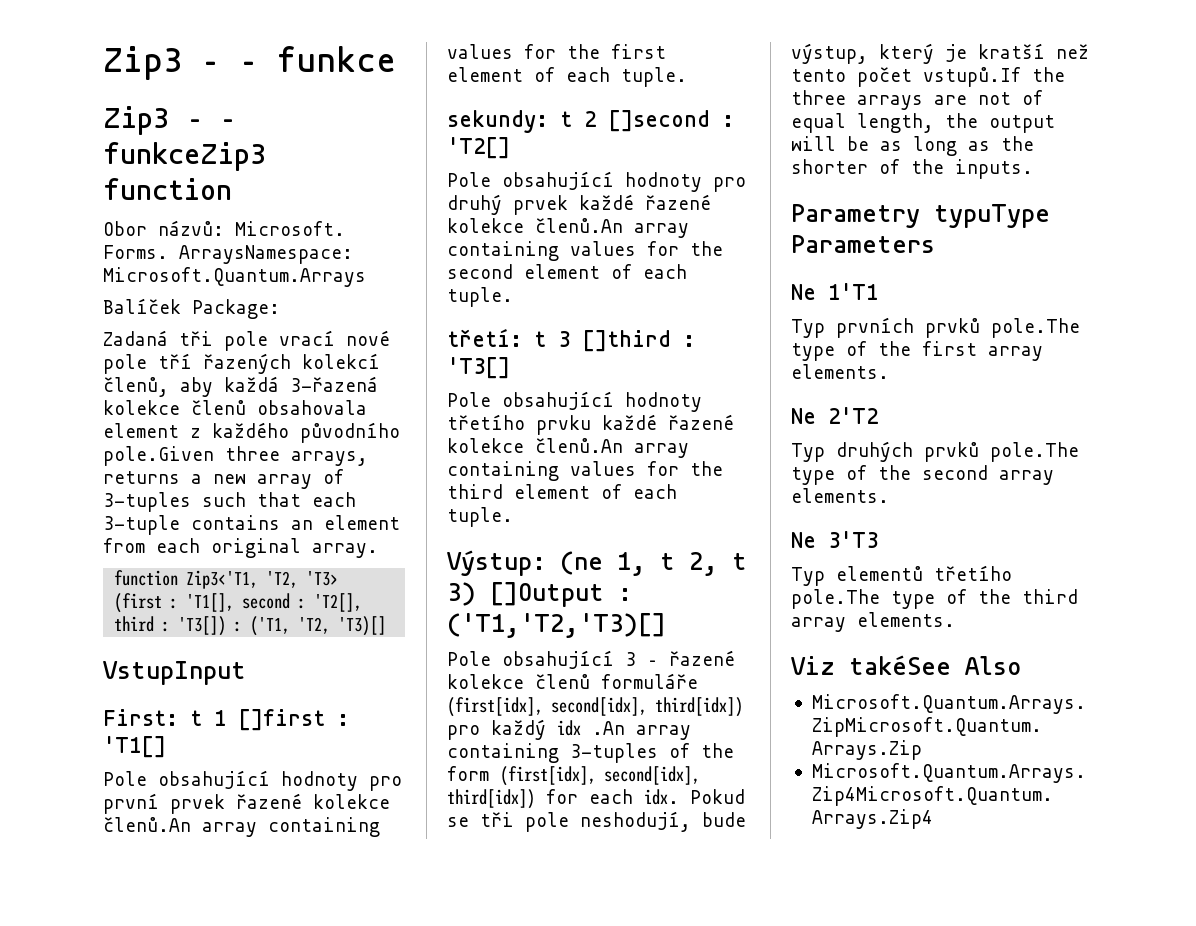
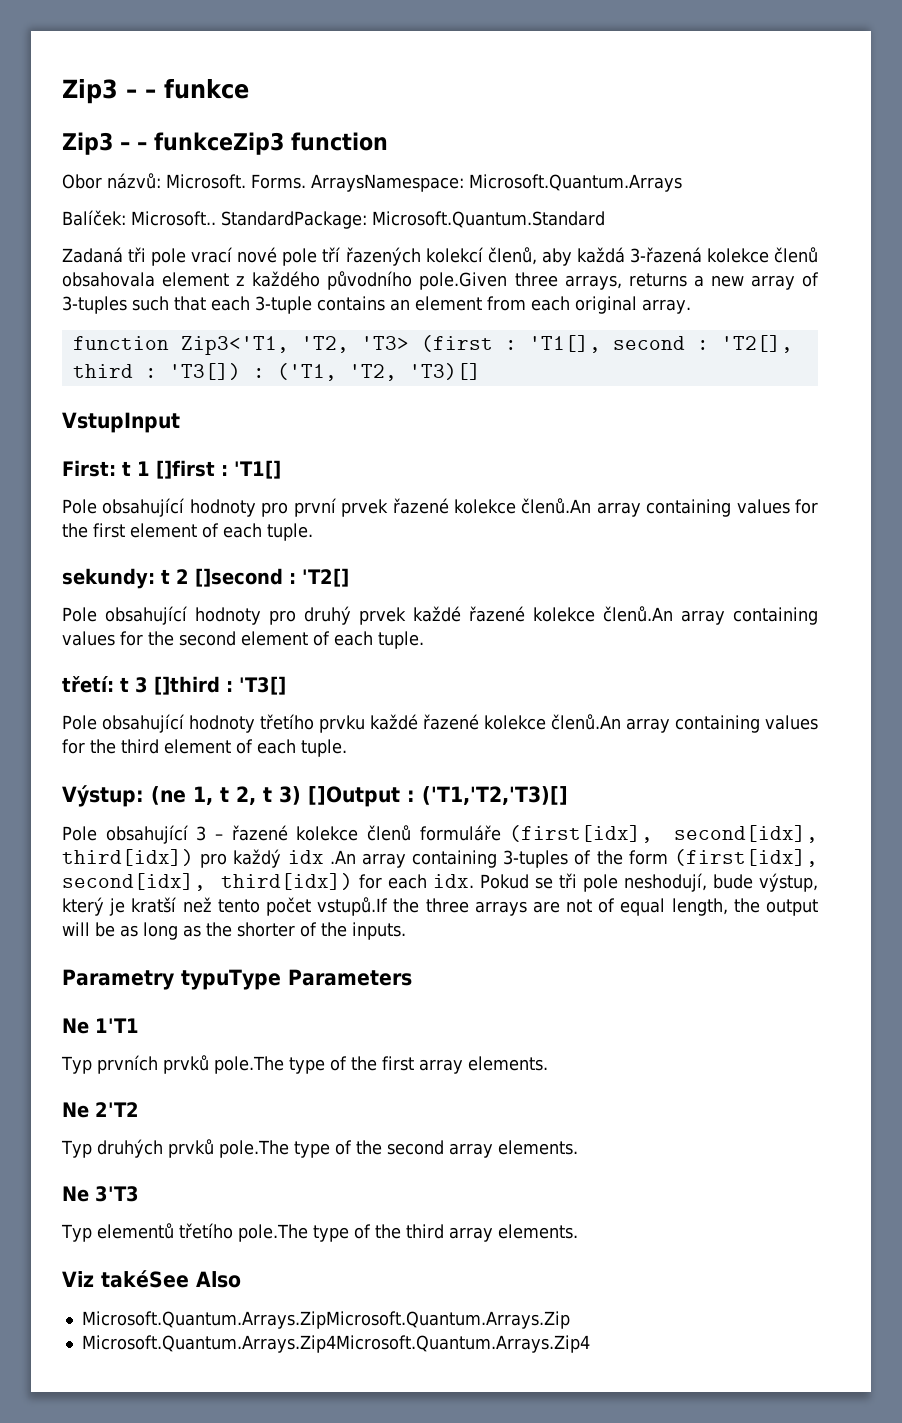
- Balíček Package:
+ Balíček: Microsoft.. StandardPackage: Microsoft.Quantum.Standard

